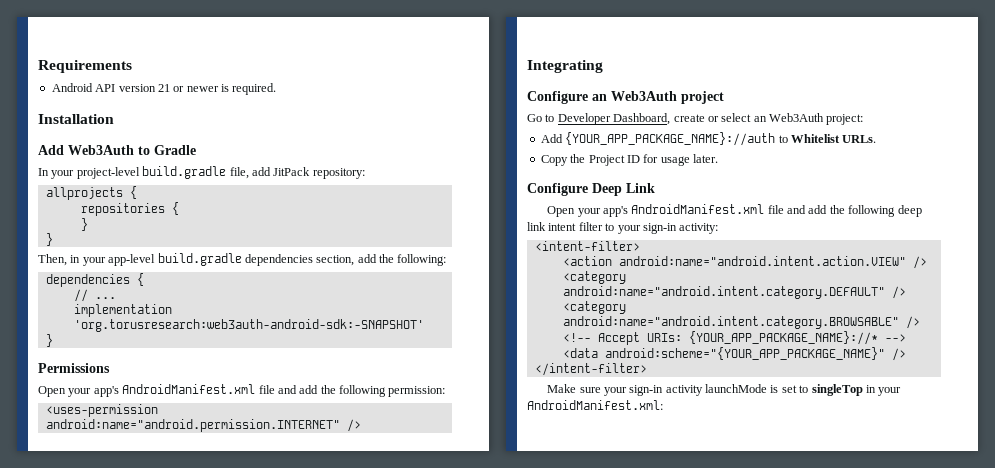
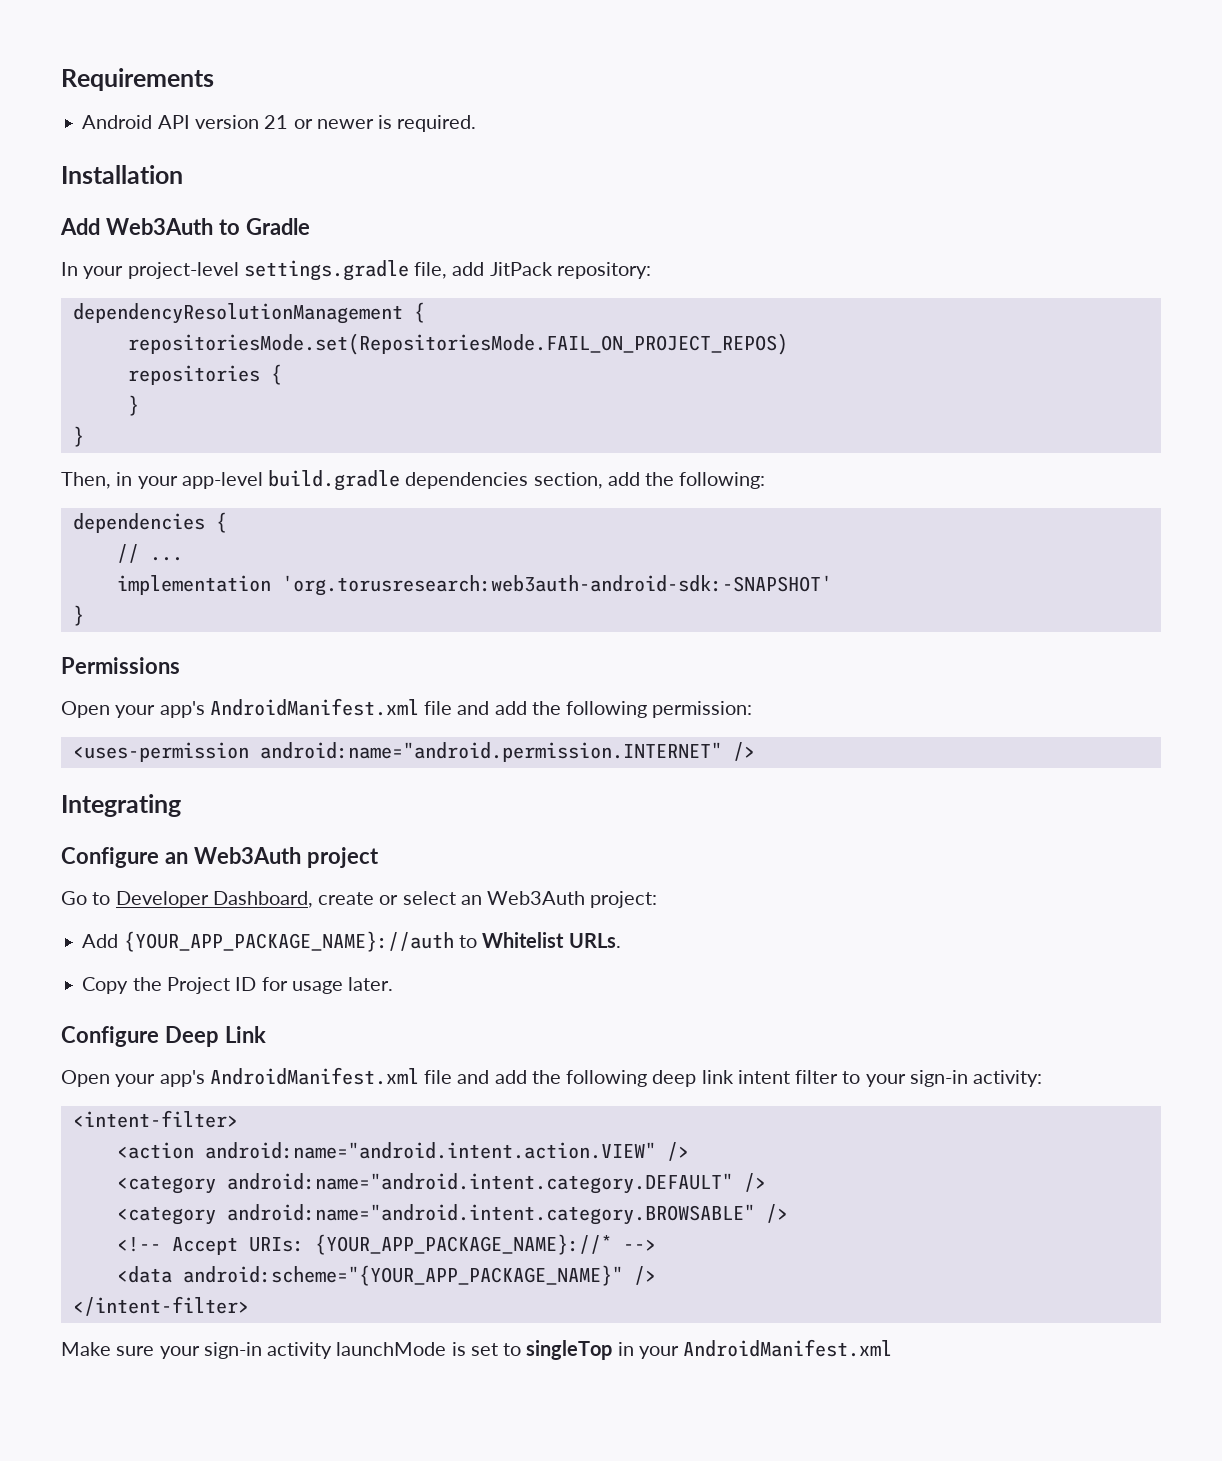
- In your project-level build.gradle file, add JitPack repository:
+ In your project-level settings.gradle file, add JitPack repository:
- allprojects {
+ dependencyResolutionManagement {
+ repositoriesMode.set(RepositoriesMode.FAIL_ON_PROJECT_REPOS)
- Make sure your sign-in activity launchMode is set to singleTop in your AndroidManifest.xml:
+ Make sure your sign-in activity launchMode is set to singleTop in your AndroidManifest.xml

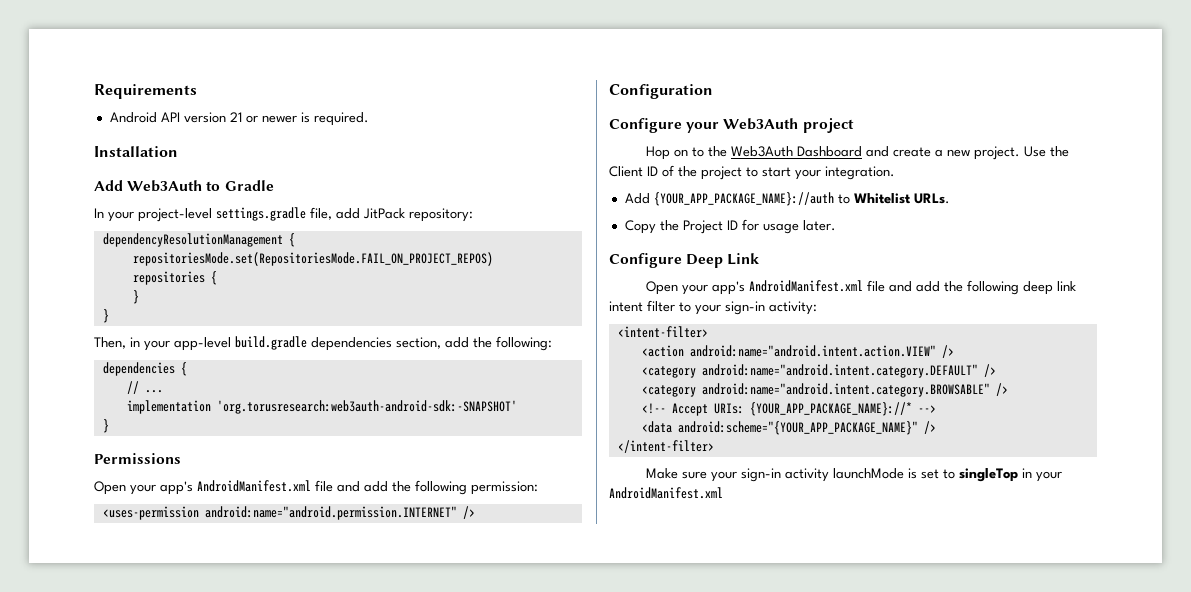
- Integrating
- Configure an Web3Auth project
+ Configuration
+ Configure your Web3Auth project
- Go to Developer Dashboard, create or select an Web3Auth project:
+ Hop on to the Web3Auth Dashboard and create a new project. Use the Client ID of the project to start your integration.

